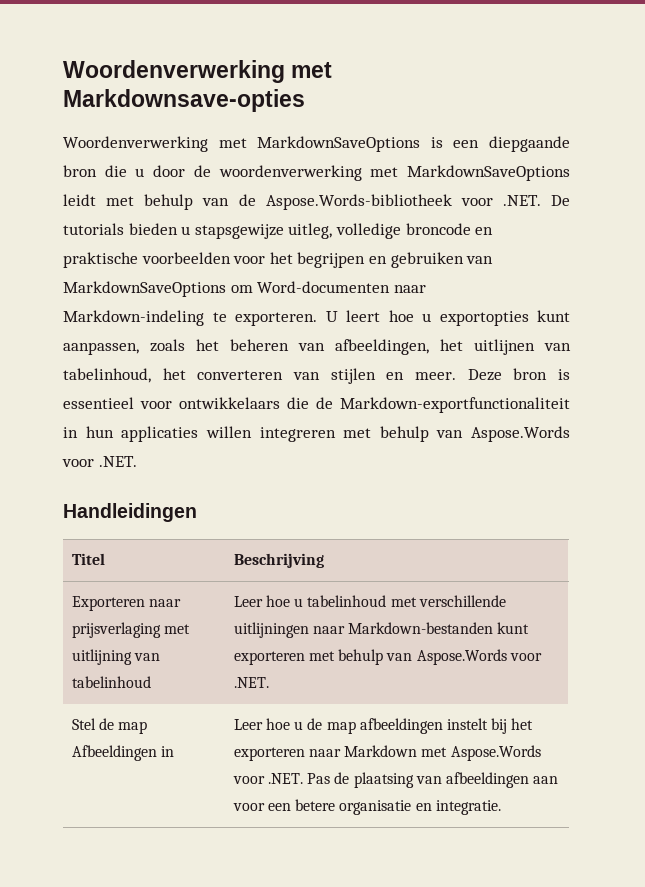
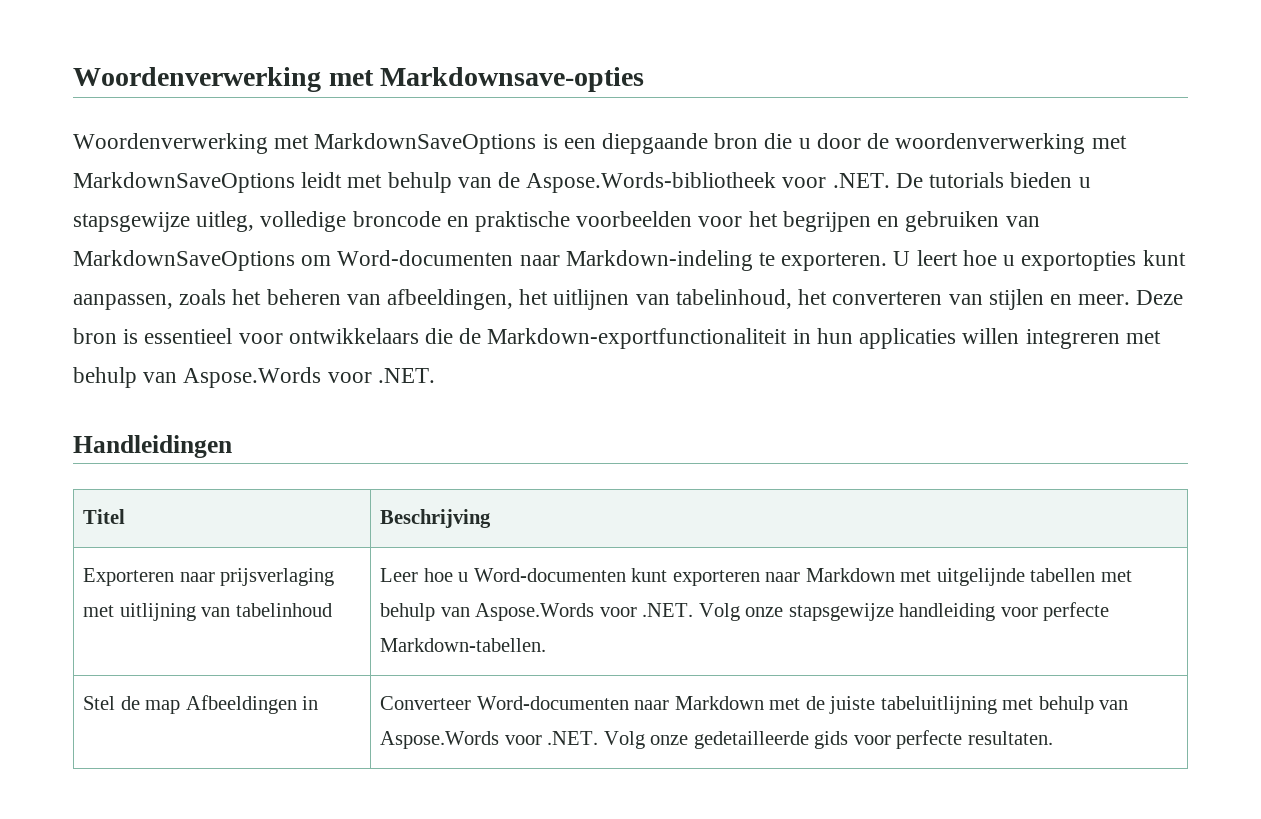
- Exporteren naar prijsverlaging met uitlijning van tabelinhoud | Leer hoe u tabelinhoud met verschillende uitlijningen naar Markdown-bestanden kunt exporteren met behulp van Aspose.Words voor .NET.
+ Exporteren naar prijsverlaging met uitlijning van tabelinhoud | Leer hoe u Word-documenten kunt exporteren naar Markdown met uitgelijnde tabellen met behulp van Aspose.Words voor .NET. Volg onze stapsgewijze handleiding voor perfecte Markdown-tabellen.
- Stel de map Afbeeldingen in | Leer hoe u de map afbeeldingen instelt bij het exporteren naar Markdown met Aspose.Words voor .NET. Pas de plaatsing van afbeeldingen aan voor een betere organisatie en integratie.
+ Stel de map Afbeeldingen in | Converteer Word-documenten naar Markdown met de juiste tabeluitlijning met behulp van Aspose.Words voor .NET. Volg onze gedetailleerde gids voor perfecte resultaten.

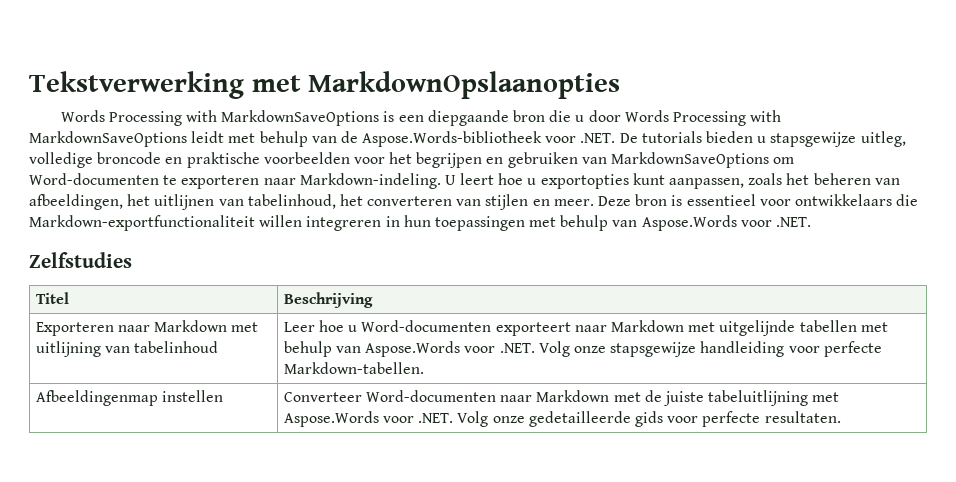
- Woordenverwerking met Markdownsave-opties
- Woordenverwerking met MarkdownSaveOptions is een diepgaande bron die u door de woordenverwerking met MarkdownSaveOptions leidt met behulp van de Aspose.Words-bibliotheek voor .NET. De tutorials bieden u stapsgewijze uitleg, volledige broncode en praktische voorbeelden voor het begrijpen en gebruiken van MarkdownSaveOptions om Word-documenten naar Markdown-indeling te exporteren.
+ Tekstverwerking met MarkdownOpslaanopties
+ Words Processing with MarkdownSaveOptions is een diepgaande bron die u door Words Processing with MarkdownSaveOptions leidt met behulp van de Aspose.Words-bibliotheek voor .NET. De tutorials bieden u stapsgewijze uitleg, volledige broncode en praktische voorbeelden voor het begrijpen en gebruiken van MarkdownSaveOptions om Word-documenten te exporteren naar Markdown-indeling.
- Deze bron is essentieel voor ontwikkelaars die de Markdown-exportfunctionaliteit in hun applicaties willen integreren met behulp van Aspose.Words voor .NET.
+ Deze bron is essentieel voor ontwikkelaars die Markdown-exportfunctionaliteit willen integreren in hun toepassingen met behulp van Aspose.Words voor .NET.
- Handleidingen
+ Zelfstudies
- Exporteren naar prijsverlaging met uitlijning van tabelinhoud | Leer hoe u Word-documenten kunt exporteren naar Markdown met uitgelijnde tabellen met behulp van Aspose.Words voor .NET. Volg onze stapsgewijze handleiding voor perfecte Markdown-tabellen.
+ Exporteren naar Markdown met uitlijning van tabelinhoud | Leer hoe u Word-documenten exporteert naar Markdown met uitgelijnde tabellen met behulp van Aspose.Words voor .NET. Volg onze stapsgewijze handleiding voor perfecte Markdown-tabellen.
- Stel de map Afbeeldingen in | Converteer Word-documenten naar Markdown met de juiste tabeluitlijning met behulp van Aspose.Words voor .NET. Volg onze gedetailleerde gids voor perfecte resultaten.
+ Afbeeldingenmap instellen | Converteer Word-documenten naar Markdown met de juiste tabeluitlijning met Aspose.Words voor .NET. Volg onze gedetailleerde gids voor perfecte resultaten.

